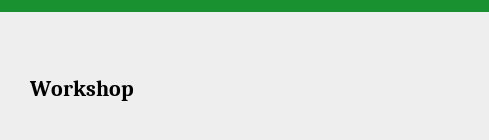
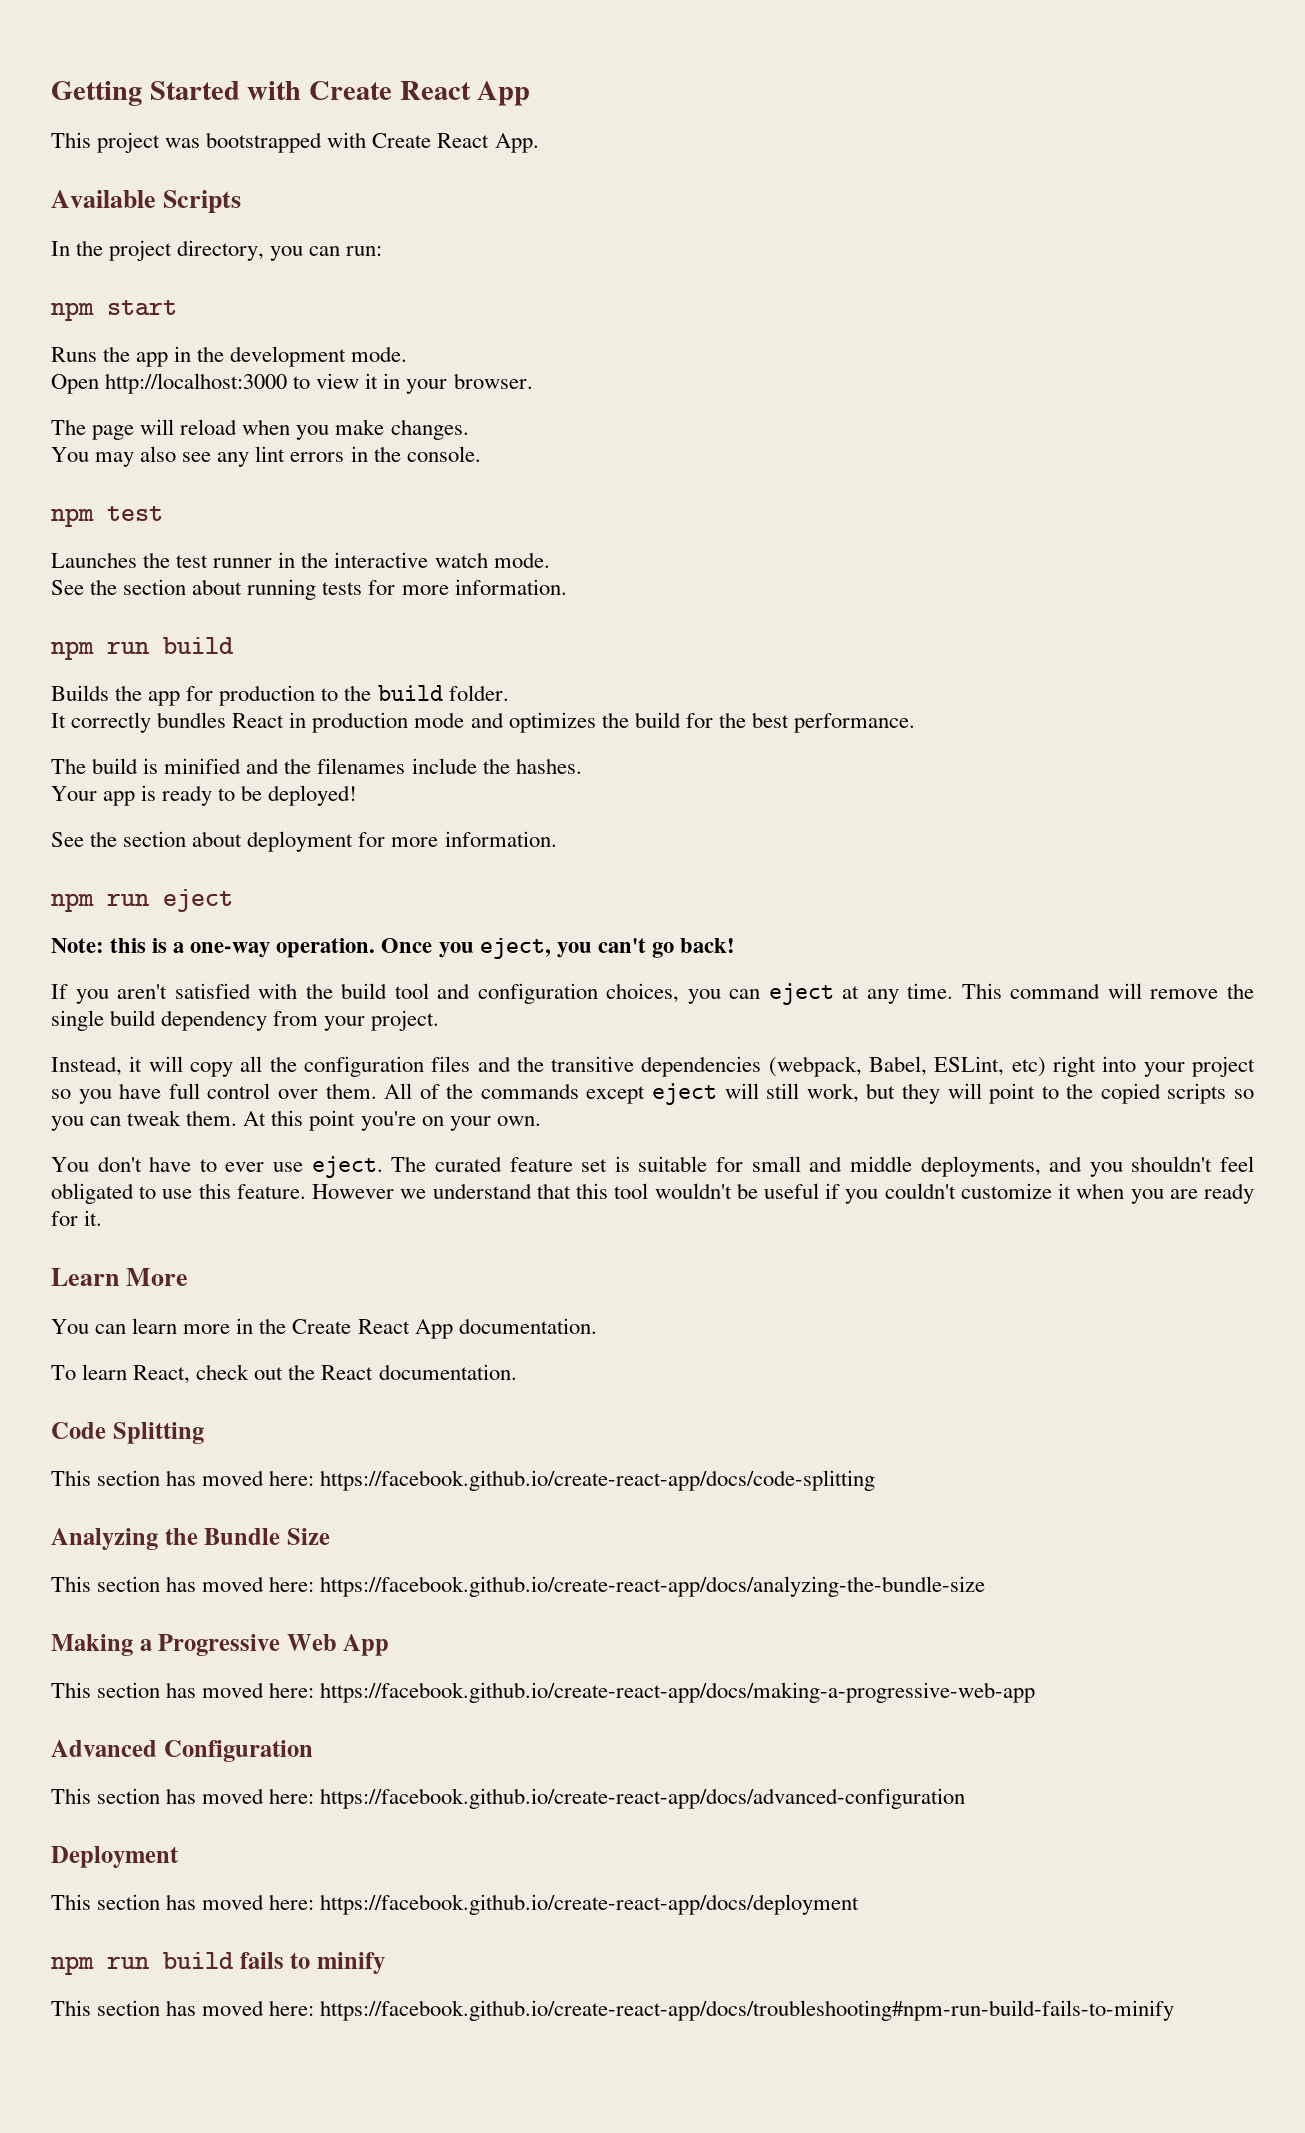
- Workshop
+ Getting Started with Create React App
+ This project was bootstrapped with Create React App.
+ Available Scripts
+ In the project directory, you can run:
+ npm start
+ Runs the app in the development mode.
+ Open http://localhost:3000 to view it in your browser.
+ The page will reload when you make changes.
+ You may also see any lint errors in the console.
+ npm test
+ Launches the test runner in the interactive watch mode.
+ See the section about running tests for more information.
+ npm run build
+ Builds the app for production to the build folder.
+ It correctly bundles React in production mode and optimizes the build for the best performance.
+ The build is minified and the filenames include the hashes.
+ Your app is ready to be deployed!
+ See the section about deployment for more information.
+ npm run eject
+ Note: this is a one-way operation. Once you eject, you can't go back!
+ If you aren't satisfied with the build tool and configuration choices, you can eject at any time. This command will remove the single build dependency from your project.
+ Instead, it will copy all the configuration files and the transitive dependencies (webpack, Babel, ESLint, etc) right into your project so you have full control over them. All of the commands except eject will still work, but they will point to the copied scripts so you can tweak them. At this point you're on your own.
+ You don't have to ever use eject. The curated feature set is suitable for small and middle deployments, and you shouldn't feel obligated to use this feature. However we understand that this tool wouldn't be useful if you couldn't customize it when you are ready for it.
+ Learn More
+ You can learn more in the Create React App documentation.
+ To learn React, check out the React documentation.
+ Code Splitting
+ This section has moved here: https://facebook.github.io/create-react-app/docs/code-splitting
+ Analyzing the Bundle Size
+ This section has moved here: https://facebook.github.io/create-react-app/docs/analyzing-the-bundle-size
+ Making a Progressive Web App
+ This section has moved here: https://facebook.github.io/create-react-app/docs/making-a-progressive-web-app
+ Advanced Configuration
+ This section has moved here: https://facebook.github.io/create-react-app/docs/advanced-configuration
+ Deployment
+ This section has moved here: https://facebook.github.io/create-react-app/docs/deployment
+ npm run build fails to minify
+ This section has moved here: https://facebook.github.io/create-react-app/docs/troubleshooting#npm-run-build-fails-to-minify

